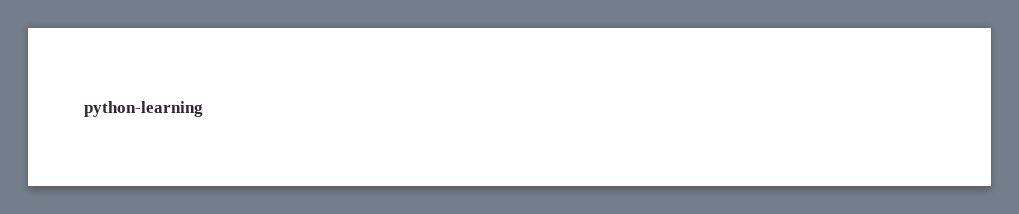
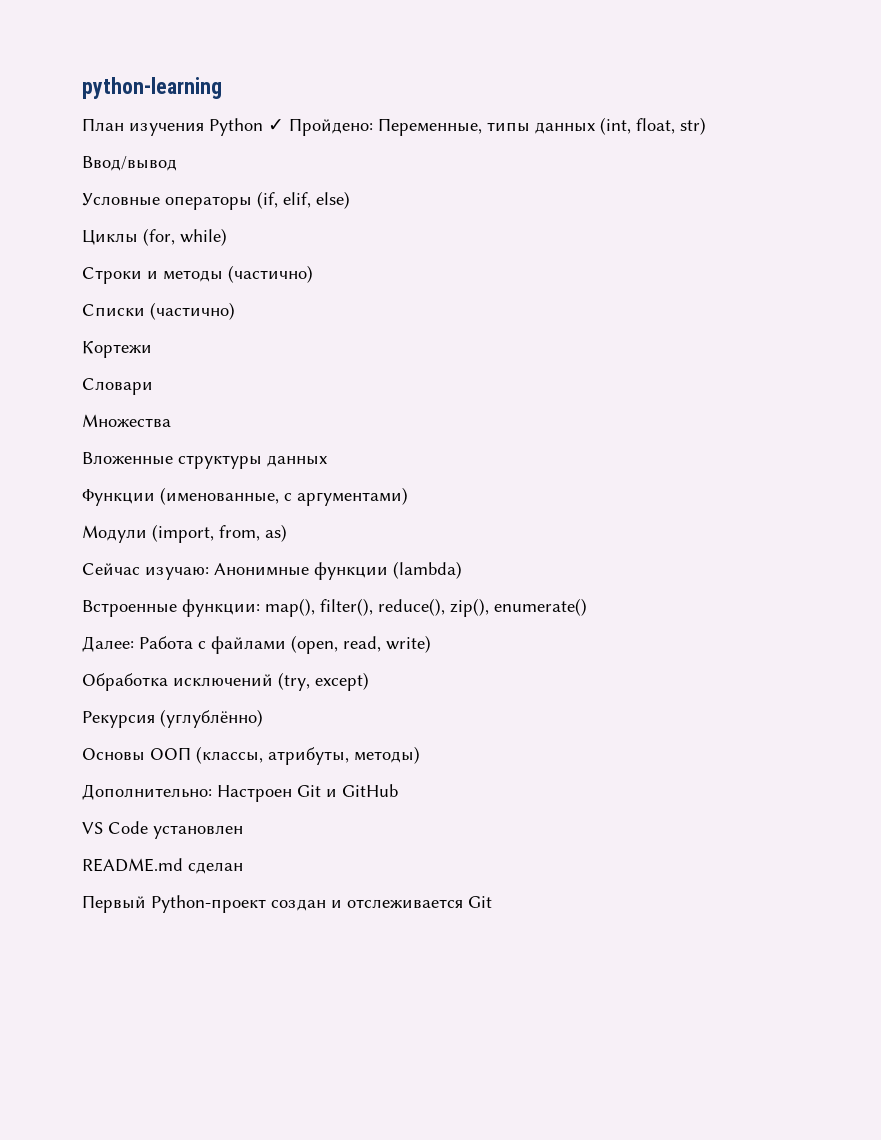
+ План изучения Python ✓ Пройдено: Переменные, типы данных (int, float, str)
+ Ввод/вывод
+ Условные операторы (if, elif, else)
+ Циклы (for, while)
+ Строки и методы (частично)
+ Списки (частично)
+ Кортежи
+ Словари
+ Множества
+ Вложенные структуры данных
+ Функции (именованные, с аргументами)
+ Модули (import, from, as)
+ Сейчас изучаю: Анонимные функции (lambda)
+ Встроенные функции: map(), filter(), reduce(), zip(), enumerate()
+ Далее: Работа с файлами (open, read, write)
+ Обработка исключений (try, except)
+ Рекурсия (углублённо)
+ Основы ООП (классы, атрибуты, методы)
+ Дополнительно: Настроен Git и GitHub
+ VS Code установлен
+ README.md сделан
+ Первый Python-проект создан и отслеживается Git

